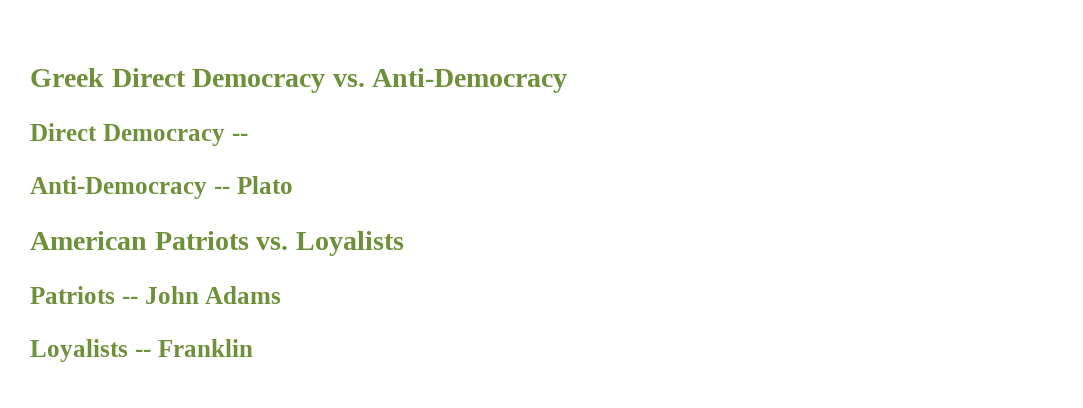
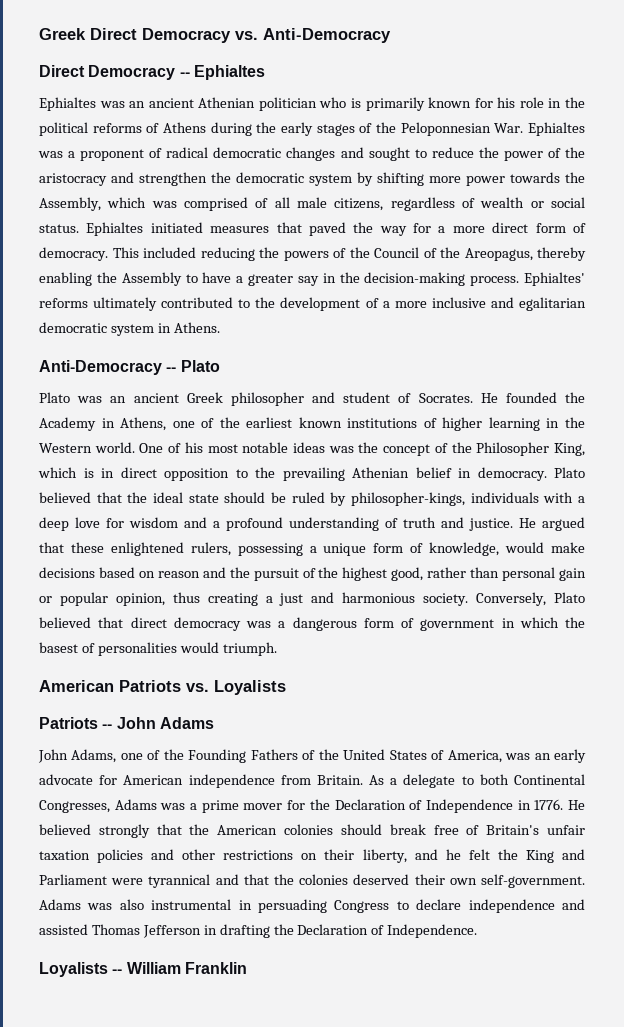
- Direct Democracy --
+ Direct Democracy -- Ephialtes
+ Ephialtes was an ancient Athenian politician who is primarily known for his role in the political reforms of Athens during the early stages of the Peloponnesian War. Ephialtes was a proponent of radical democratic changes and sought to reduce the power of the aristocracy and strengthen the democratic system by shifting more power towards the Assembly, which was comprised of all male citizens, regardless of wealth or social status. Ephialtes initiated measures that paved the way for a more direct form of democracy. This included reducing the powers of the Council of the Areopagus, thereby enabling the Assembly to have a greater say in the decision-making process. Ephialtes' reforms ultimately contributed to the development of a more inclusive and egalitarian democratic system in Athens.
  Anti-Democracy -- Plato
+ Plato was an ancient Greek philosopher and student of Socrates. He founded the Academy in Athens, one of the earliest known institutions of higher learning in the Western world. One of his most notable ideas was the concept of the Philosopher King, which is in direct opposition to the prevailing Athenian belief in democracy. Plato believed that the ideal state should be ruled by philosopher-kings, individuals with a deep love for wisdom and a profound understanding of truth and justice. He argued that these enlightened rulers, possessing a unique form of knowledge, would make decisions based on reason and the pursuit of the highest good, rather than personal gain or popular opinion, thus creating a just and harmonious society. Conversely, Plato believed that direct democracy was a dangerous form of government in which the basest of personalities would triumph.
+ John Adams, one of the Founding Fathers of the United States of America, was an early advocate for American independence from Britain. As a delegate to both Continental Congresses, Adams was a prime mover for the Declaration of Independence in 1776. He believed strongly that the American colonies should break free of Britain's unfair taxation policies and other restrictions on their liberty, and he felt the King and Parliament were tyrannical and that the colonies deserved their own self-government. Adams was also instrumental in persuading Congress to declare independence and assisted Thomas Jefferson in drafting the Declaration of Independence.
- Loyalists -- Franklin
+ Loyalists -- William Franklin

